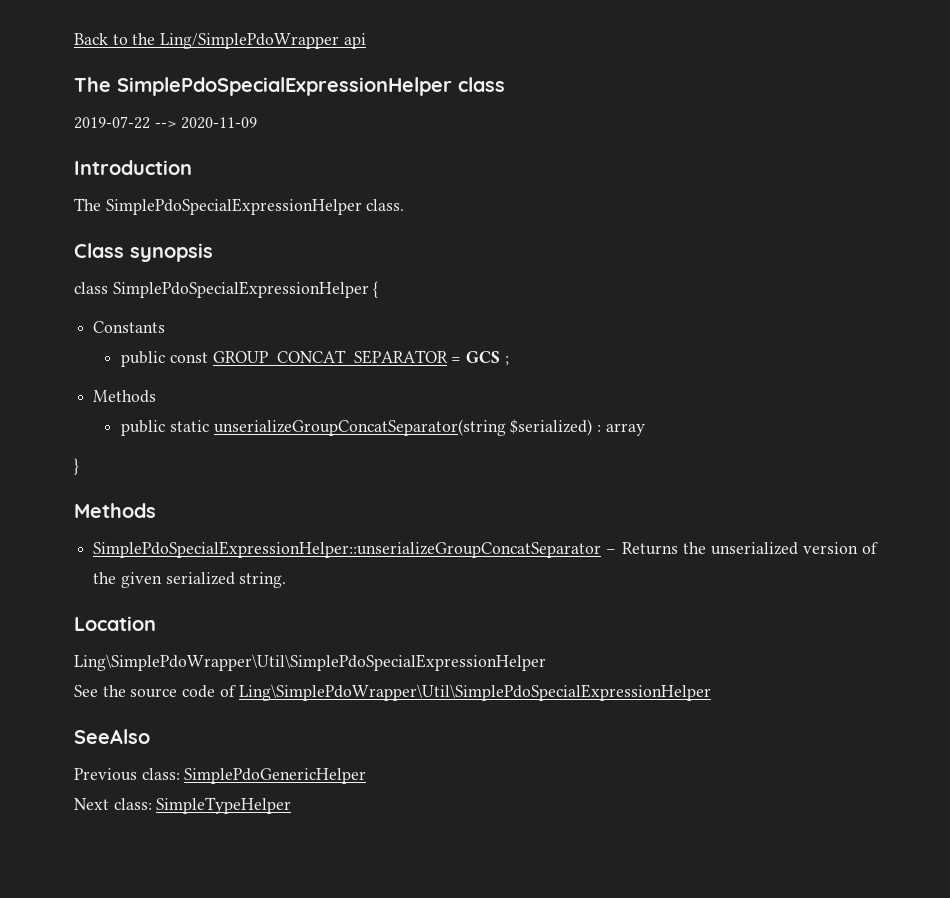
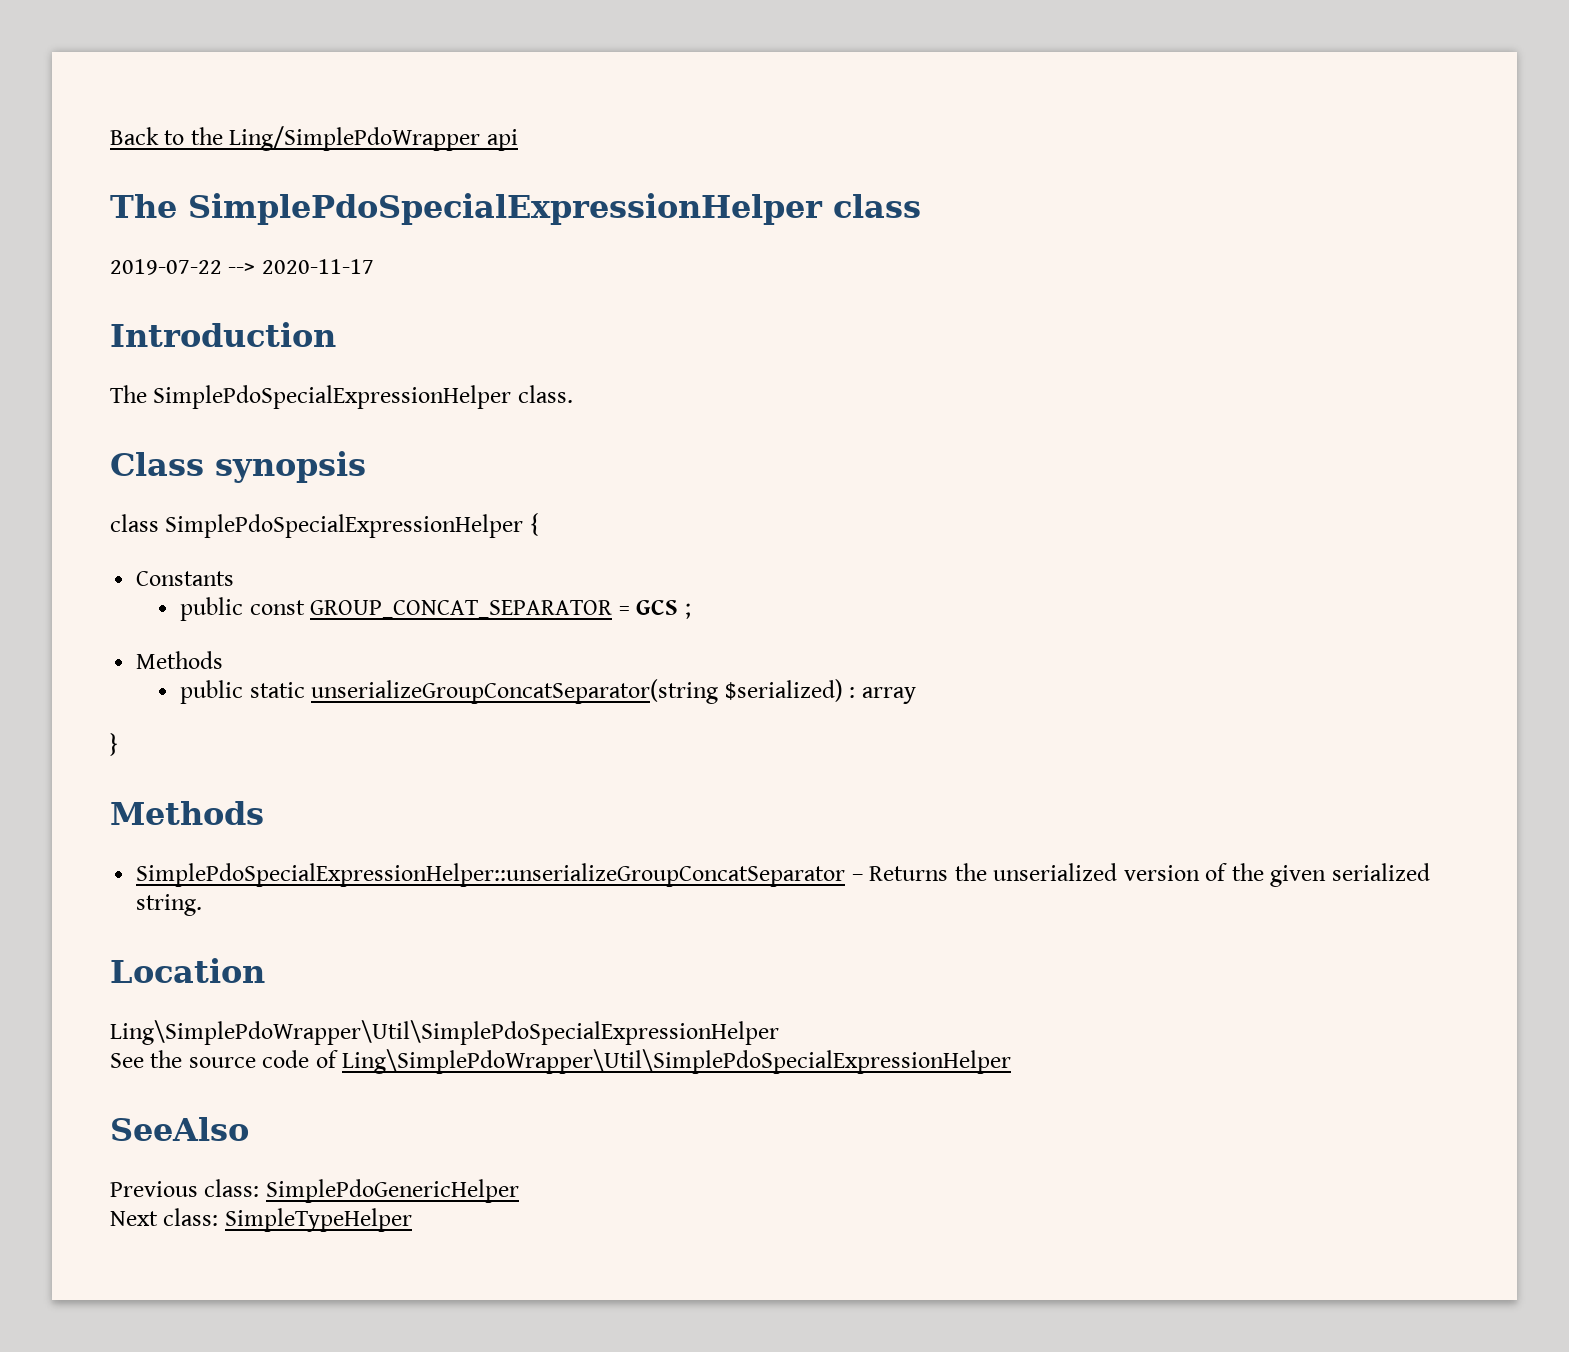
- 2019-07-22 --> 2020-11-09
+ 2019-07-22 --> 2020-11-17

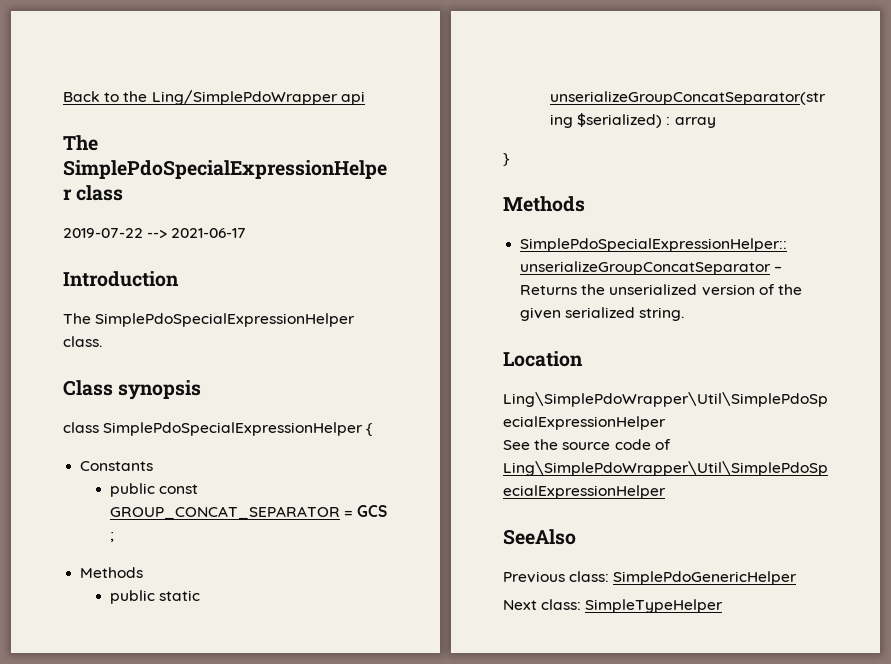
- 2019-07-22 --> 2020-11-17
+ 2019-07-22 --> 2021-06-17

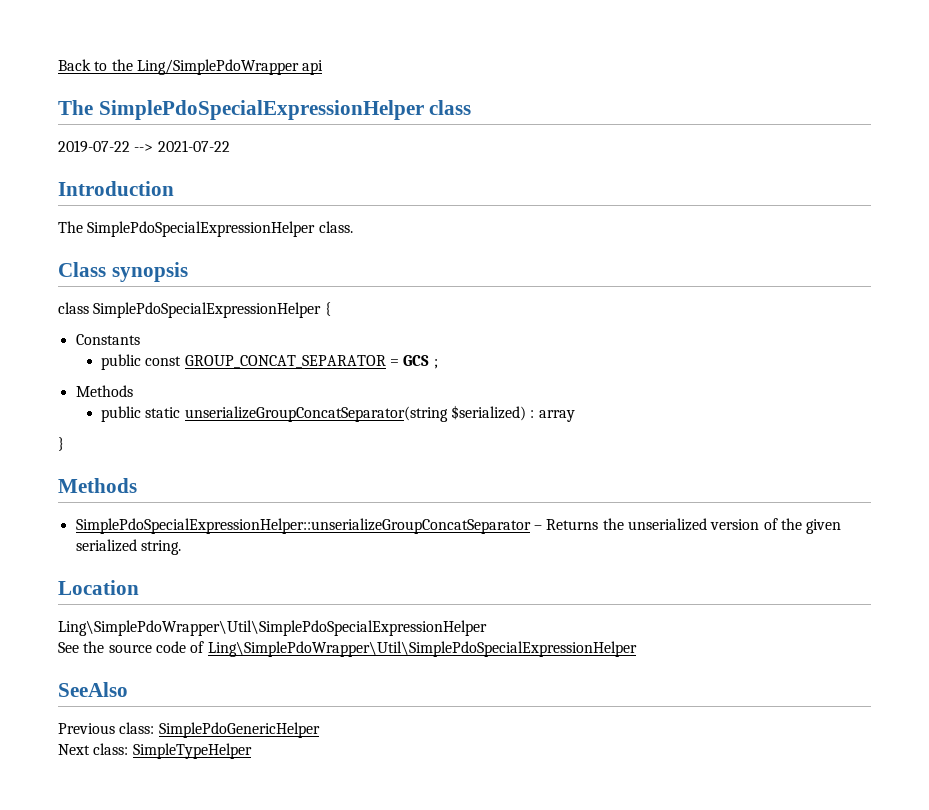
- 2019-07-22 --> 2021-06-17
+ 2019-07-22 --> 2021-07-22

